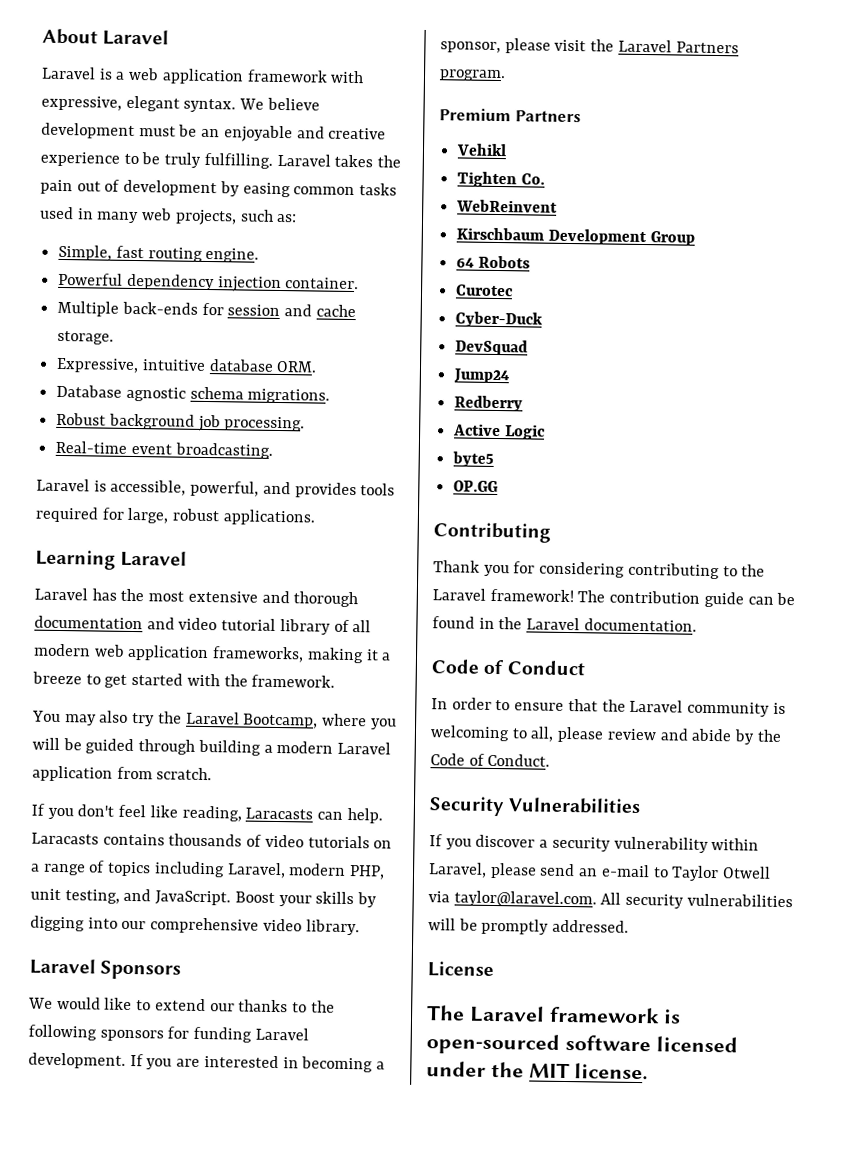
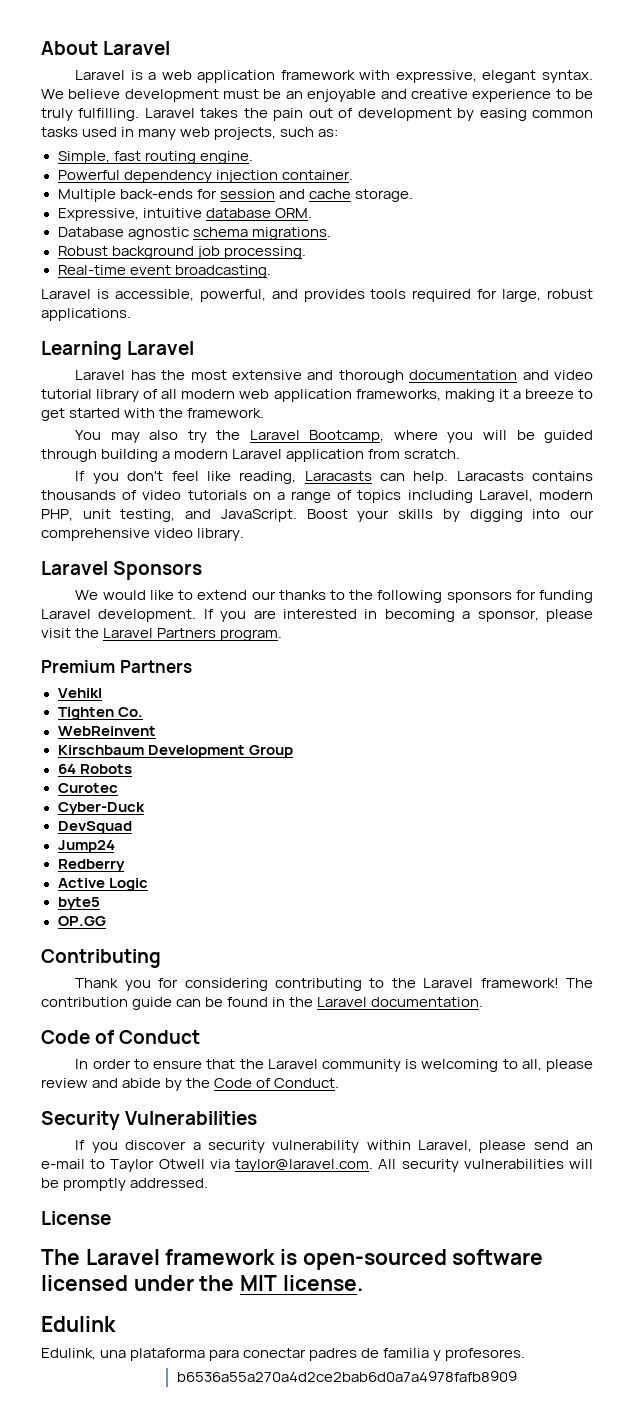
+ Edulink
+ Edulink, una plataforma para conectar padres de familia y profesores.
+ b6536a55a270a4d2ce2bab6d0a7a4978fafb8909

